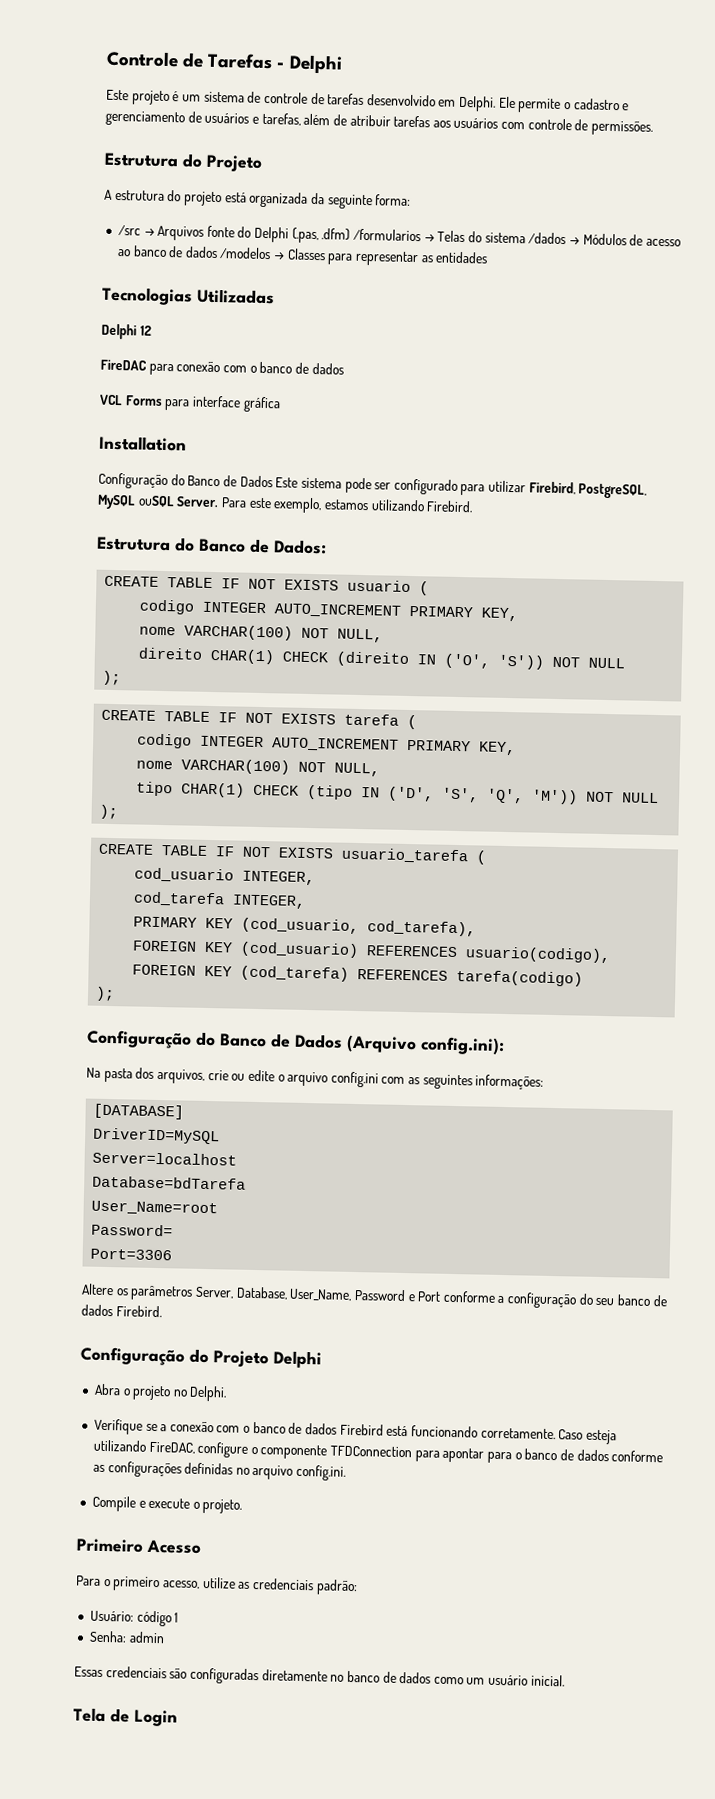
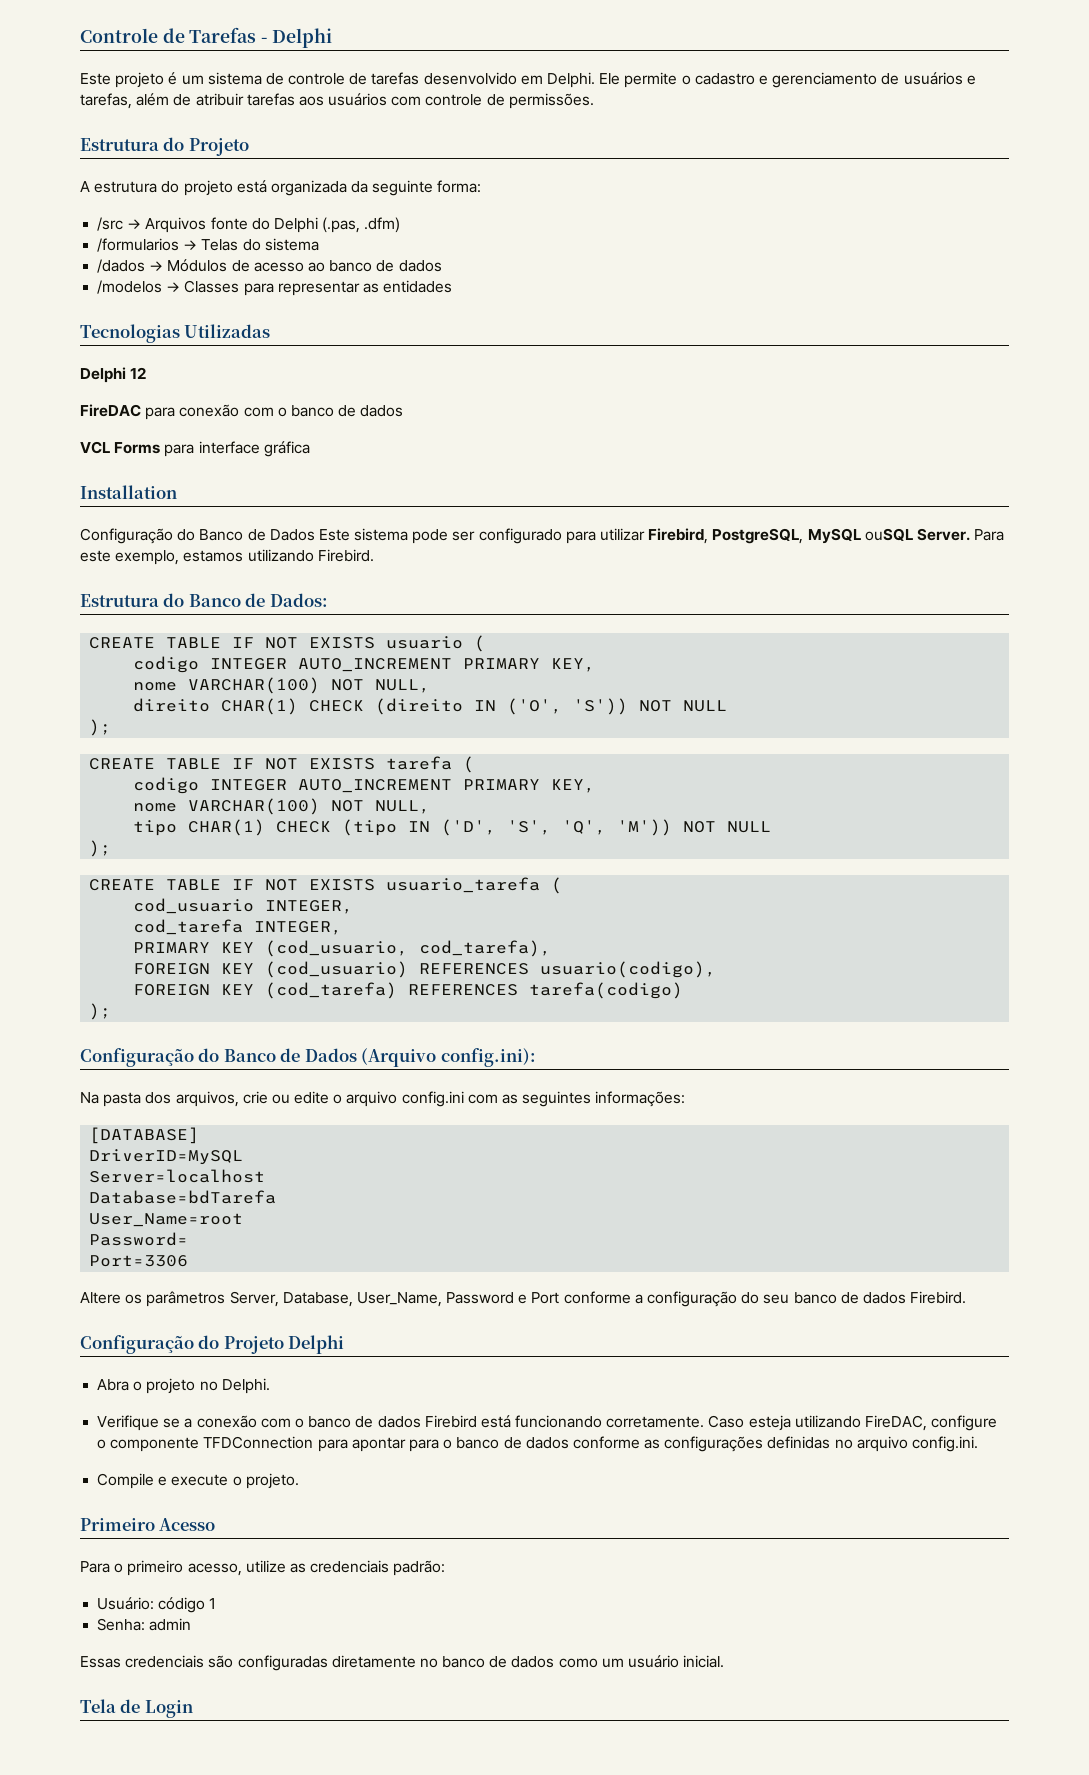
- /src → Arquivos fonte do Delphi (.pas, .dfm) /formularios → Telas do sistema /dados → Módulos de acesso ao banco de dados /modelos → Classes para representar as entidades
+ /src → Arquivos fonte do Delphi (.pas, .dfm)
+ /formularios → Telas do sistema
+ /dados → Módulos de acesso ao banco de dados
+ /modelos → Classes para representar as entidades

